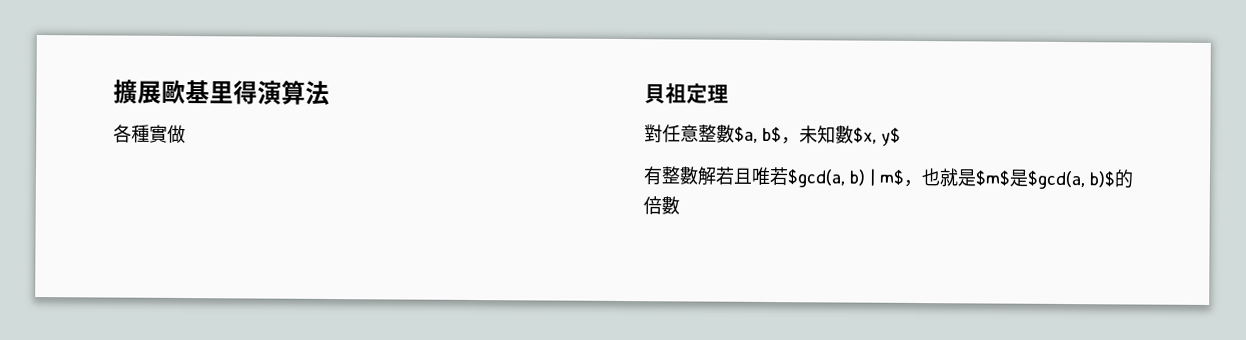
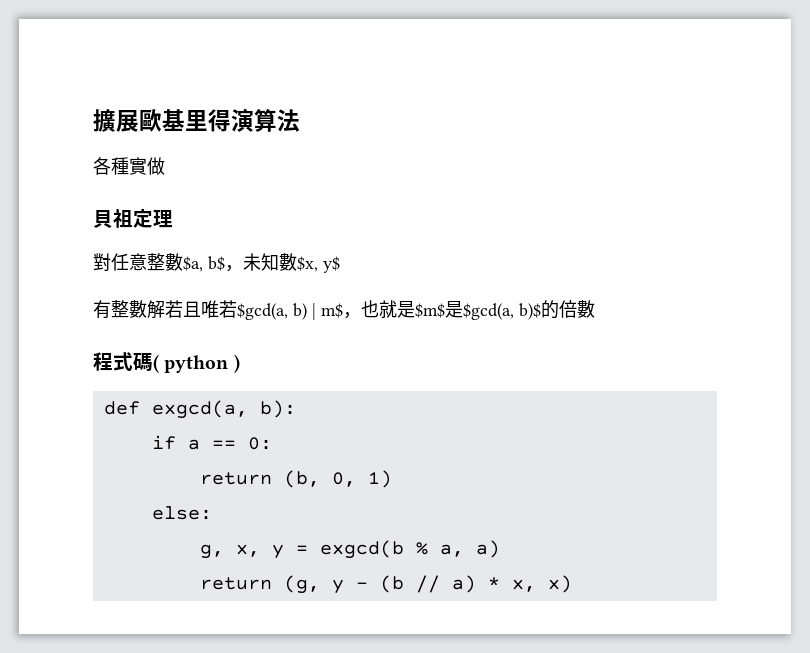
+ 程式碼( python )
+ def exgcd(a, b):
+ if a == 0:
+ return (b, 0, 1)
+ else:
+ g, x, y = exgcd(b % a, a)
+ return (g, y - (b // a) * x, x)

